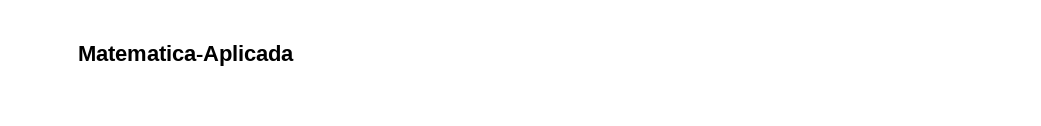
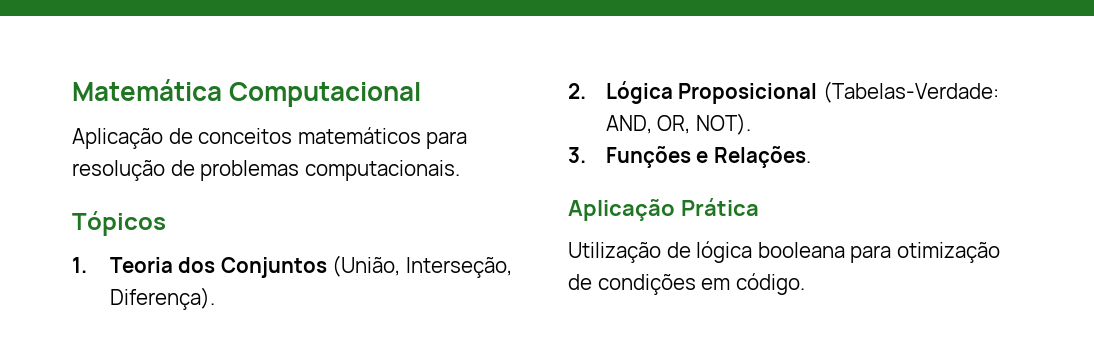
- Matematica-Aplicada
+ Matemática Computacional
+ Aplicação de conceitos matemáticos para resolução de problemas computacionais.
+ Tópicos
+ 1. Teoria dos Conjuntos (União, Interseção, Diferença).
+ 2. Lógica Proposicional (Tabelas-Verdade: AND, OR, NOT).
+ 3. Funções e Relações.
+ Aplicação Prática
+ Utilização de lógica booleana para otimização de condições em código.

